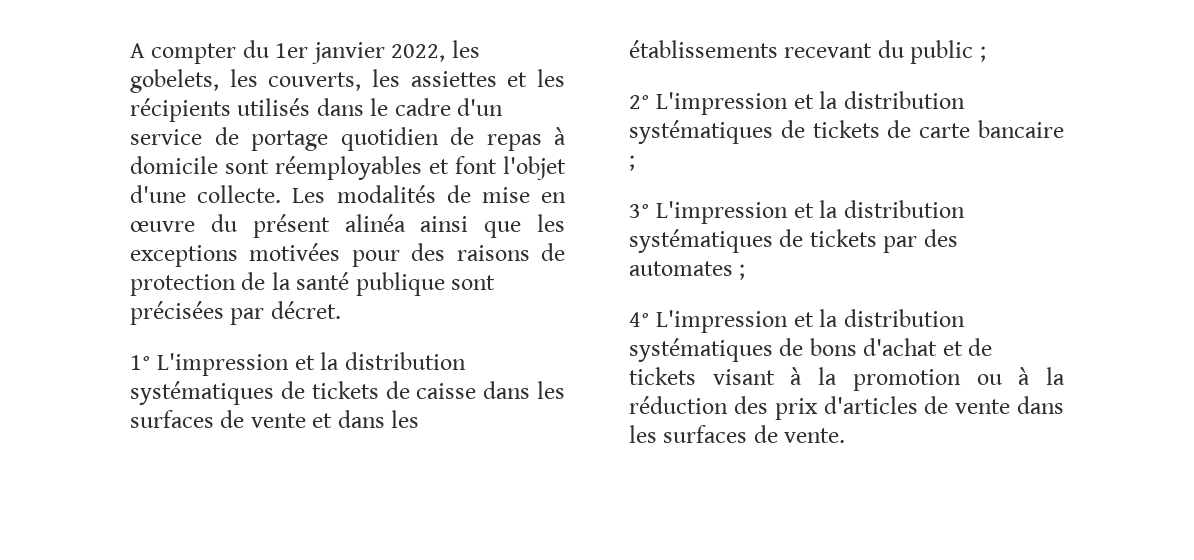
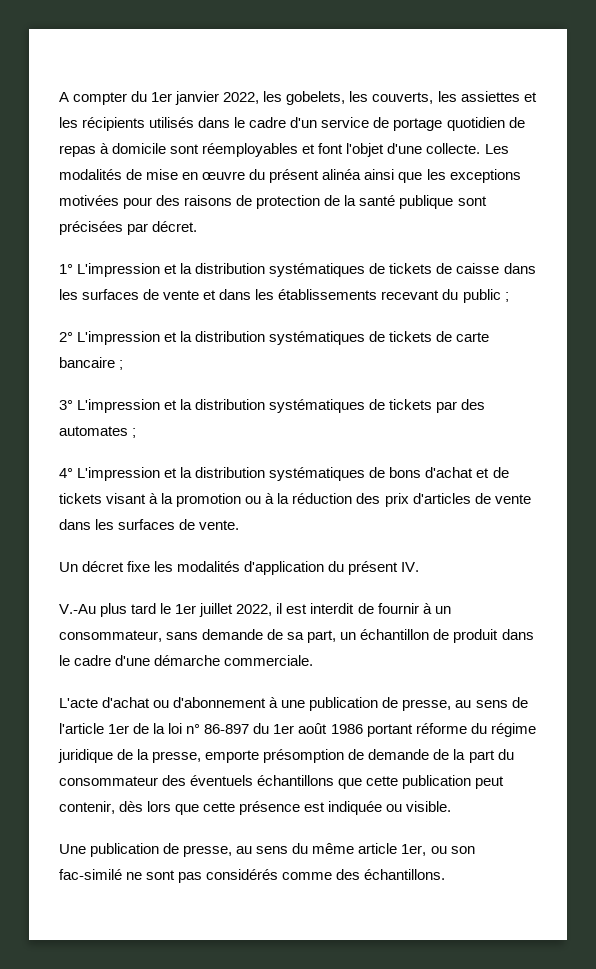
+ Un décret fixe les modalités d'application du présent IV.
+ V.-Au plus tard le 1er juillet 2022, il est interdit de fournir à un consommateur, sans demande de sa part, un échantillon de produit dans le cadre d'une démarche commerciale.
+ L'acte d'achat ou d'abonnement à une publication de presse, au sens de l'article 1er de la loi n° 86-897 du 1er août 1986 portant réforme du régime juridique de la presse, emporte présomption de demande de la part du consommateur des éventuels échantillons que cette publication peut contenir, dès lors que cette présence est indiquée ou visible.
+ Une publication de presse, au sens du même article 1er, ou son fac-similé ne sont pas considérés comme des échantillons.

